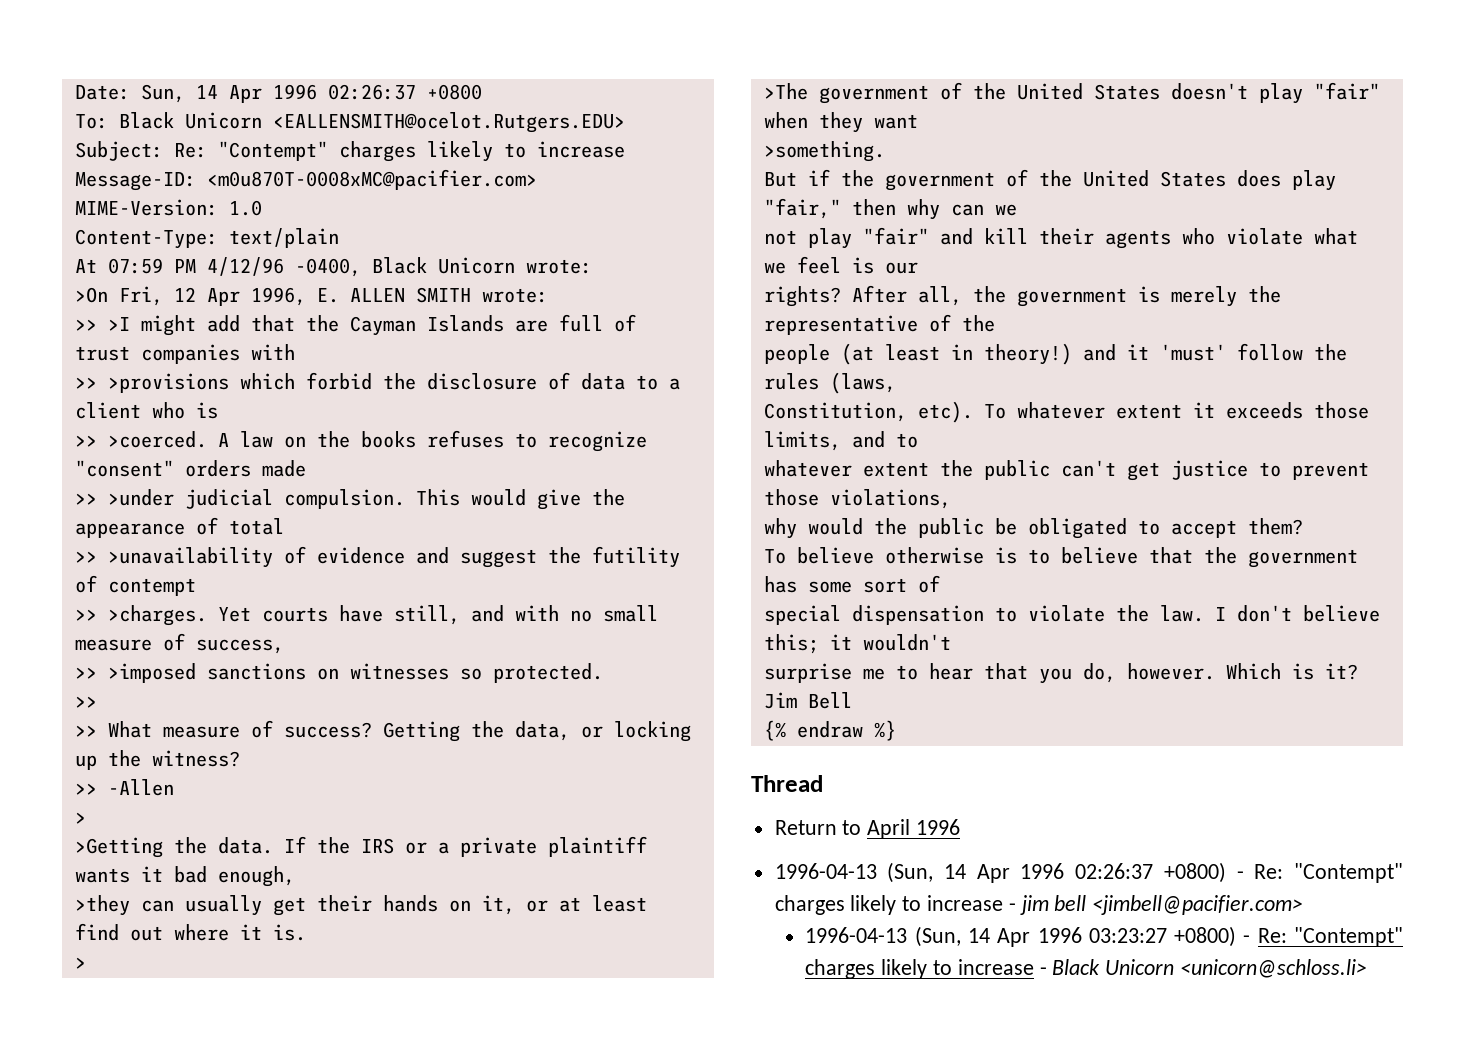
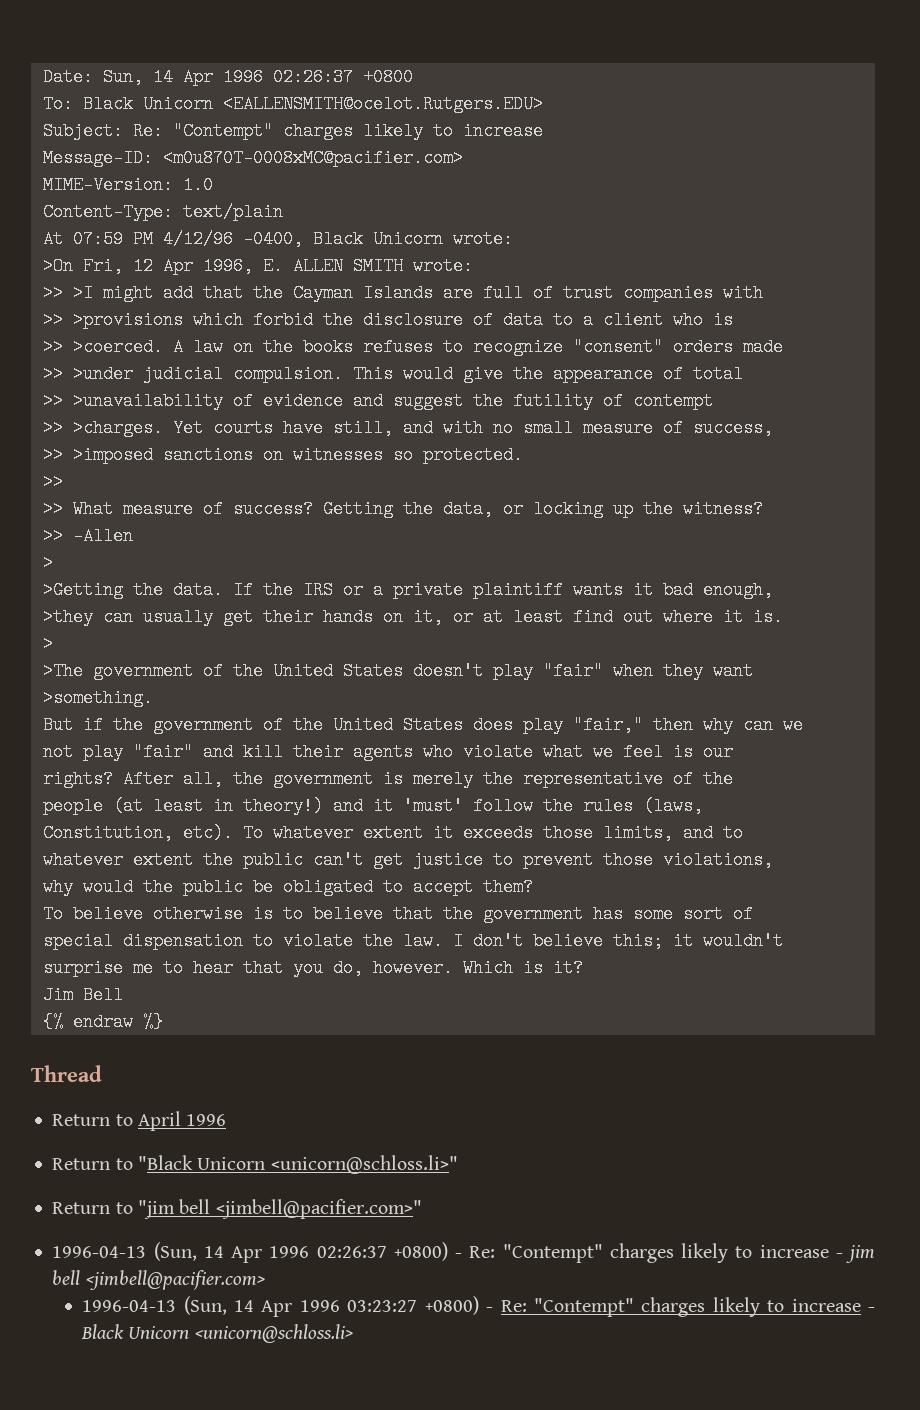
+ Return to "Black Unicorn <unicorn@schloss.li>"
+ Return to "jim bell <jimbell@pacifier.com>"

